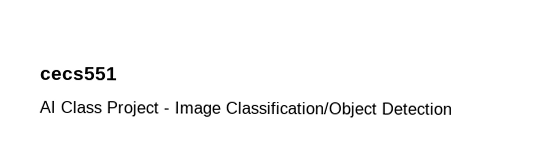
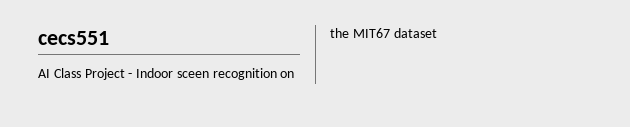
- AI Class Project - Image Classification/Object Detection
+ AI Class Project - Indoor sceen recognition on the MIT67 dataset

